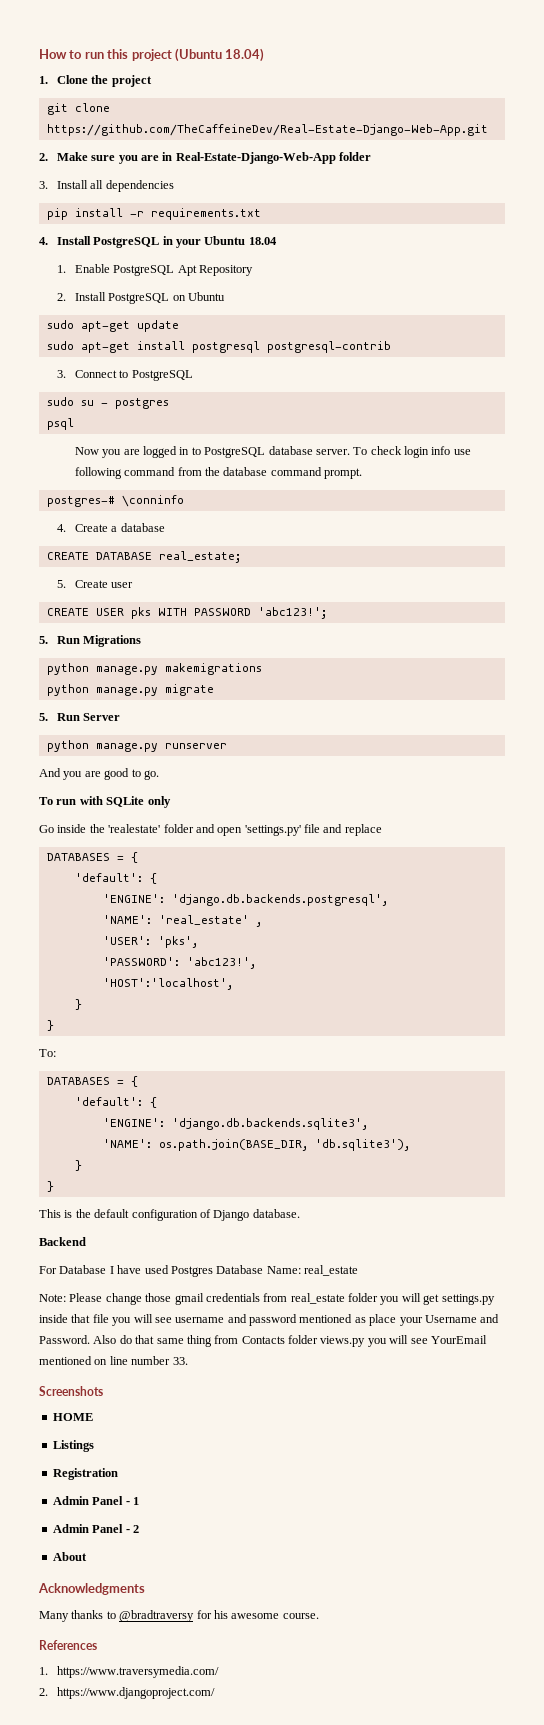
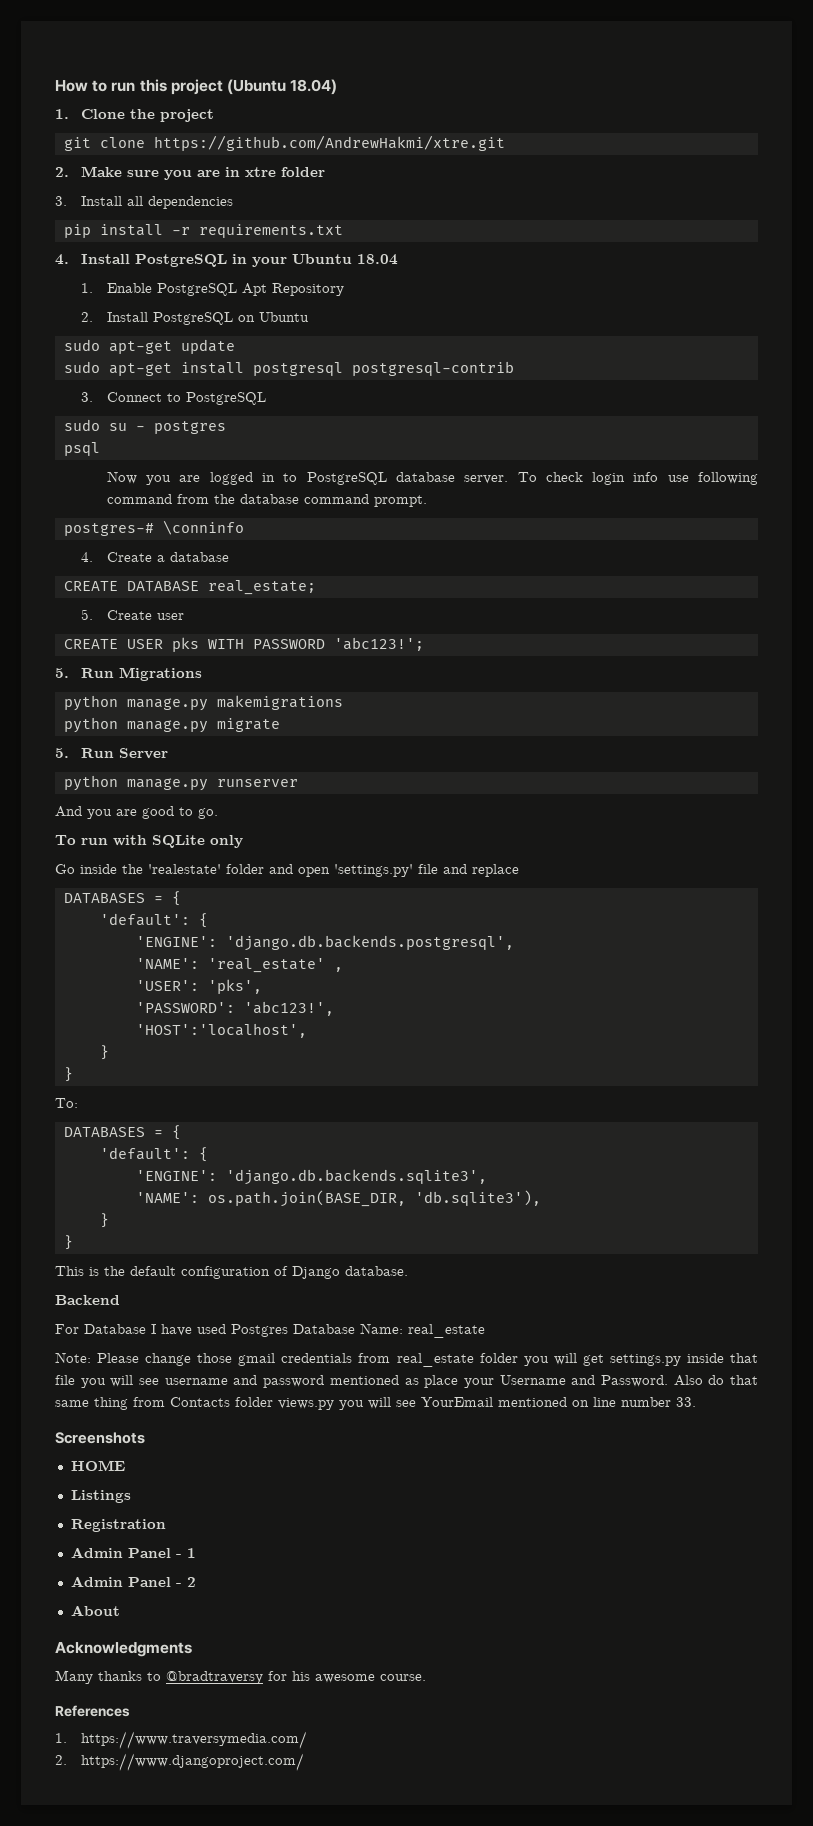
- git clone https://github.com/TheCaffeineDev/Real-Estate-Django-Web-App.git
+ git clone https://github.com/AndrewHakmi/xtre.git
- 2. Make sure you are in Real-Estate-Django-Web-App folder
+ 2. Make sure you are in xtre folder

